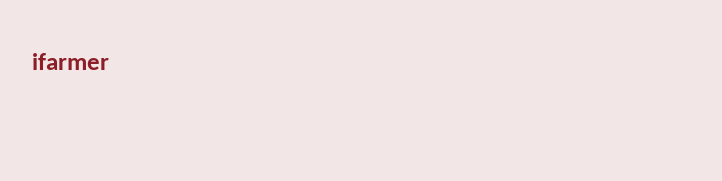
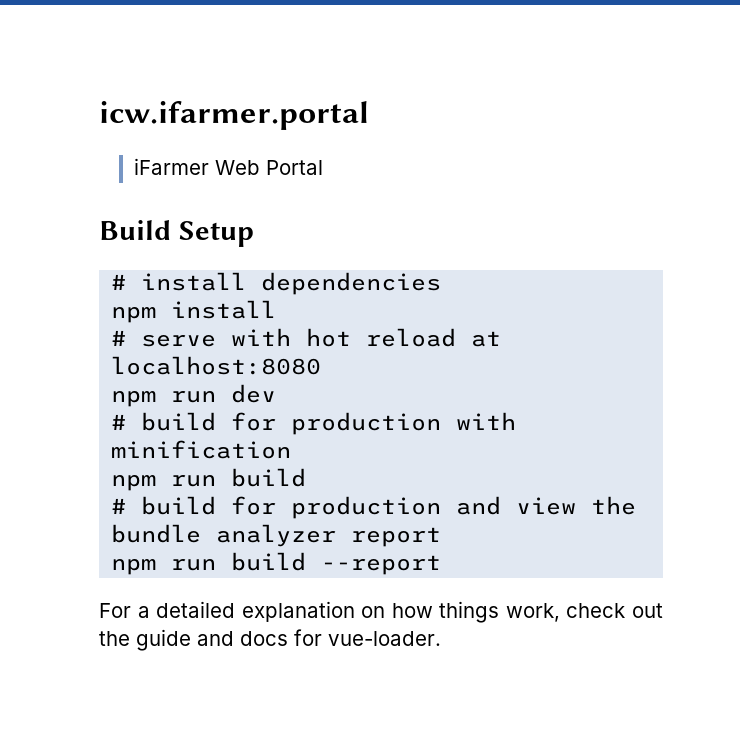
- ifarmer
+ icw.ifarmer.portal
+ iFarmer Web Portal
+ Build Setup
+ # install dependencies
+ npm install
+ # serve with hot reload at localhost:8080
+ npm run dev
+ # build for production with minification
+ npm run build
+ # build for production and view the bundle analyzer report
+ npm run build --report
+ For a detailed explanation on how things work, check out the guide and docs for vue-loader.

